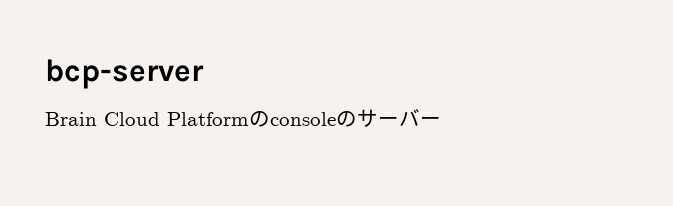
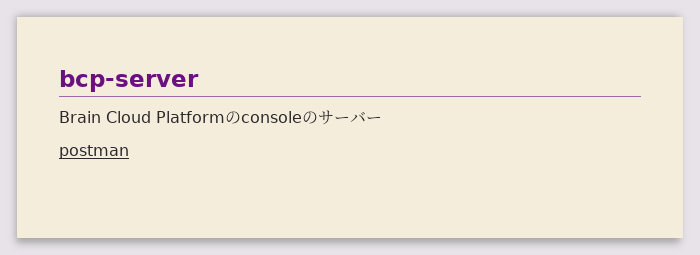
+ postman

